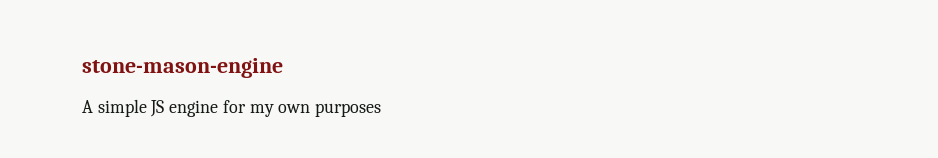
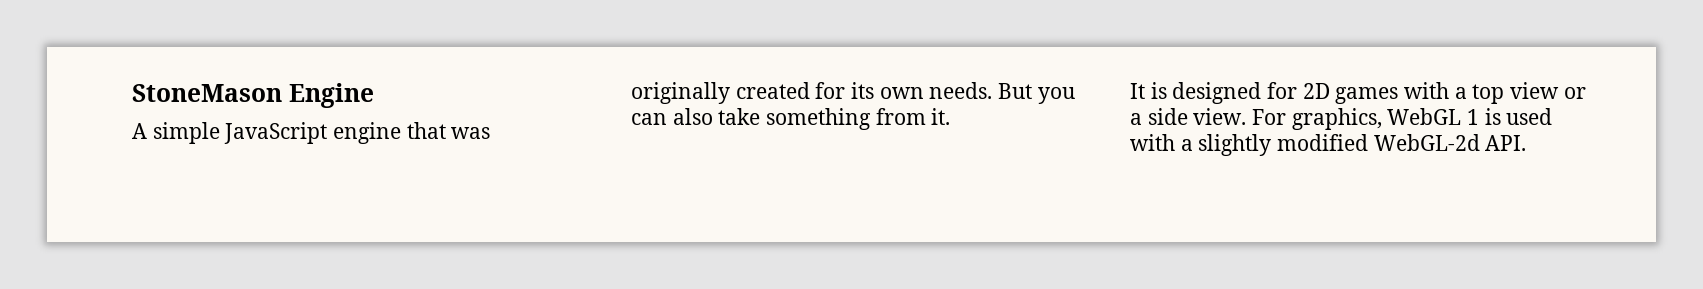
- stone-mason-engine
+ StoneMason Engine
- A simple JS engine for my own purposes
+ A simple JavaScript engine that was originally created for its own needs. But you can also take something from it.
+ It is designed for 2D games with a top view or a side view. For graphics, WebGL 1 is used with a slightly modified WebGL-2d API.

